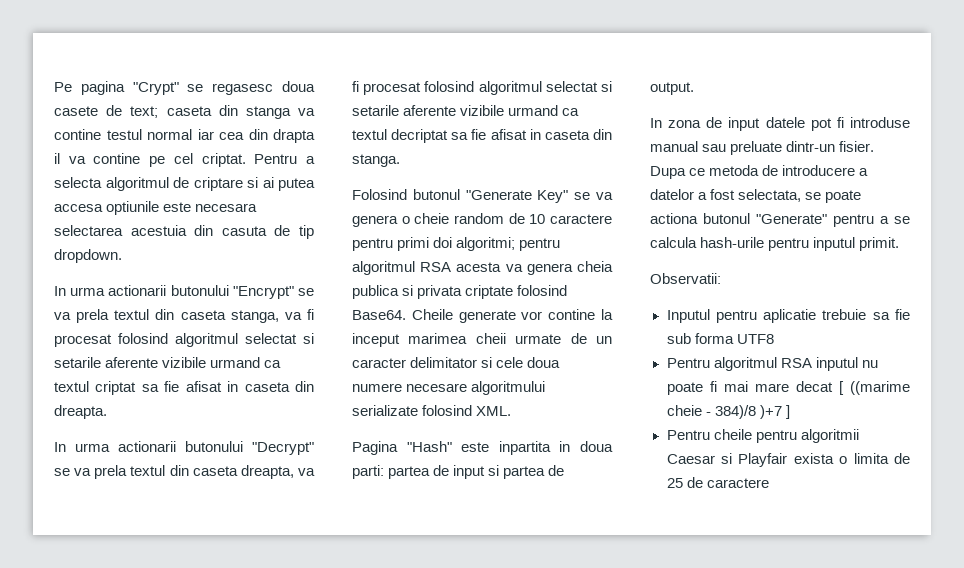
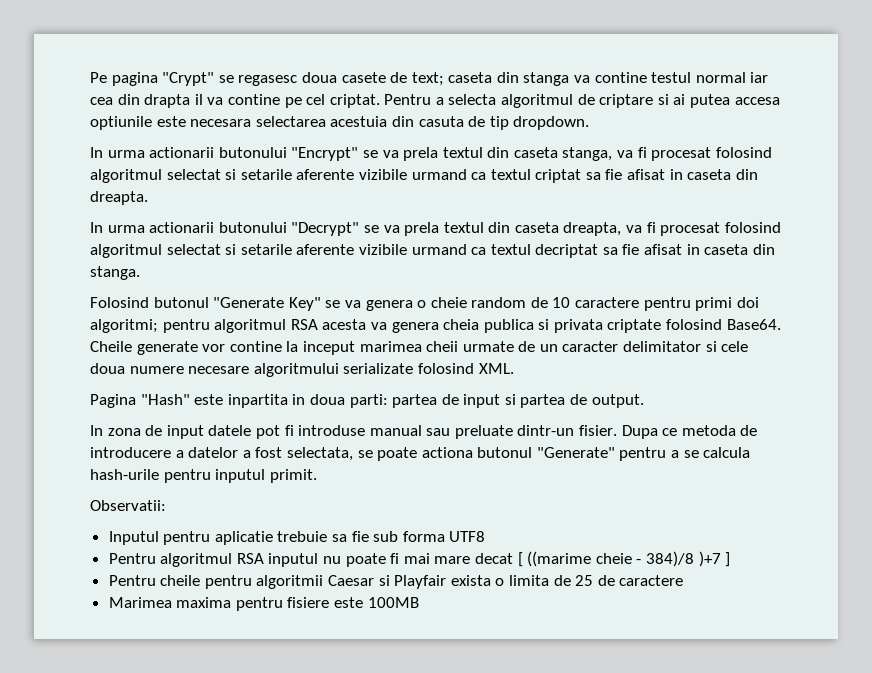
+ Marimea maxima pentru fisiere este 100MB

